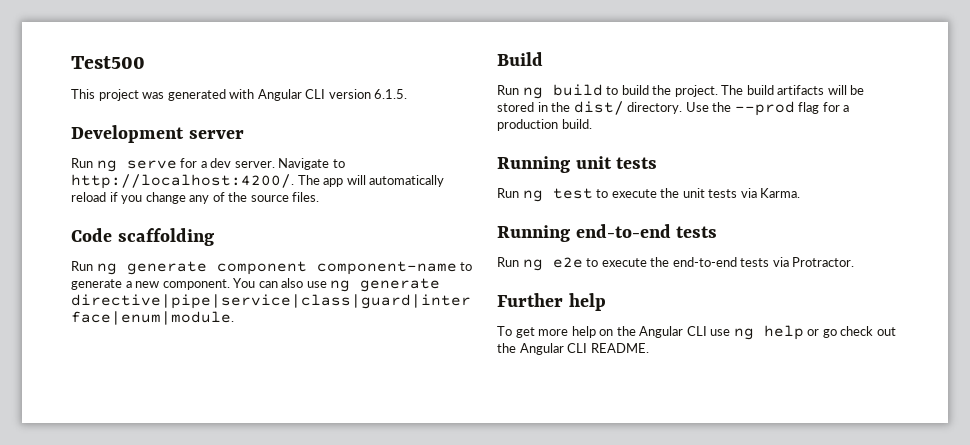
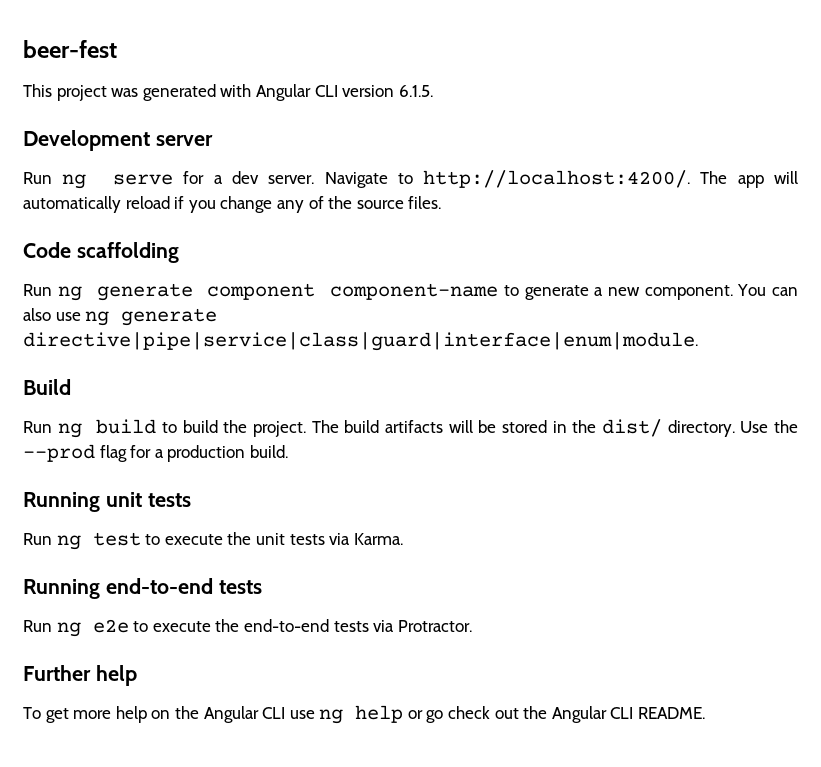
- Test500
+ beer-fest

